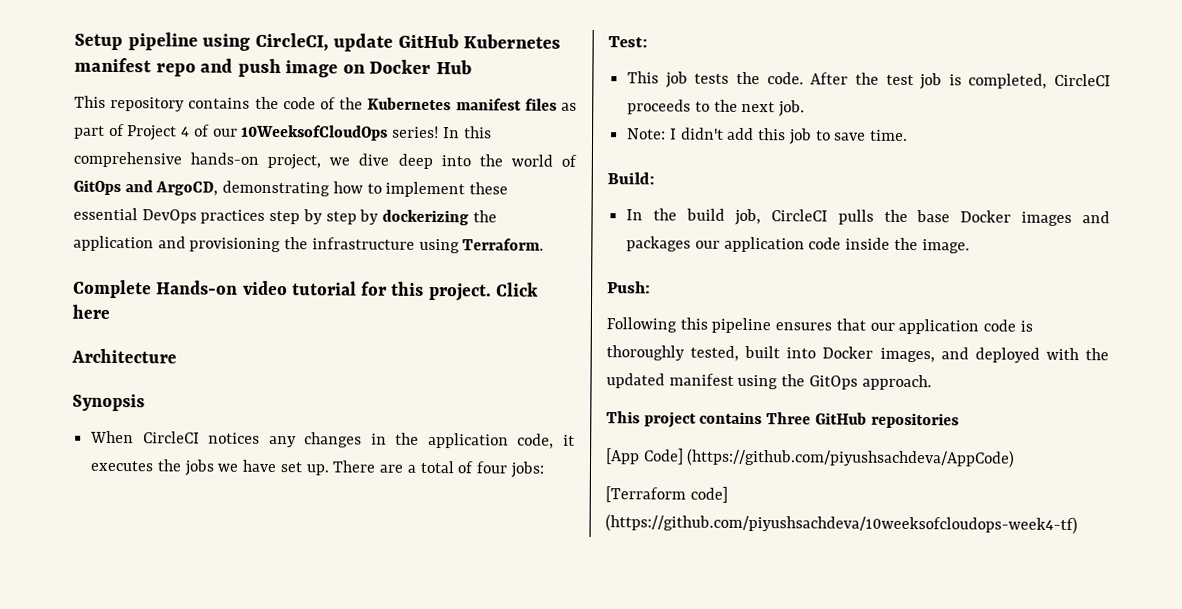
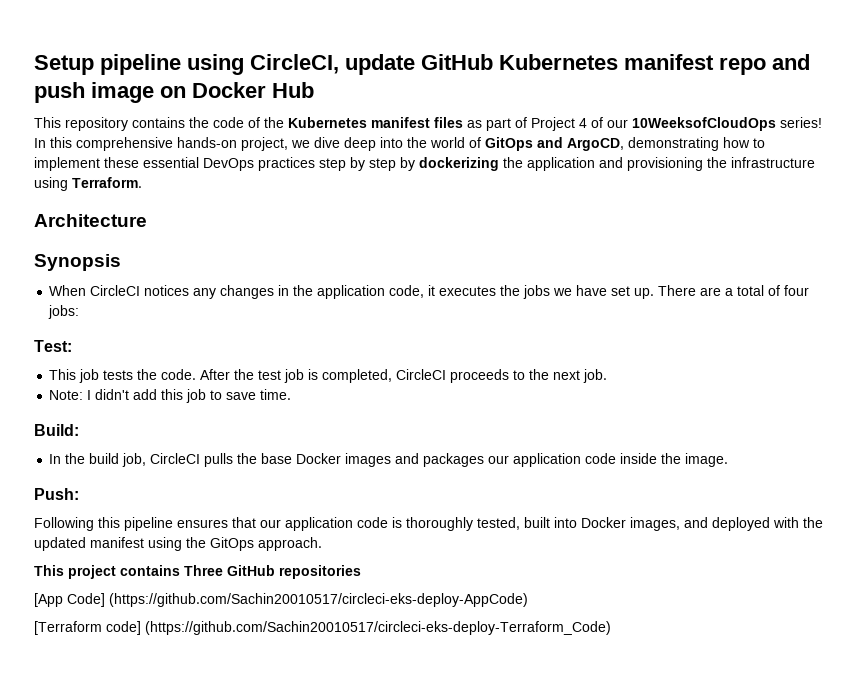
- Complete Hands-on video tutorial for this project. Click here
- [App Code] (https://github.com/piyushsachdeva/AppCode)
+ [App Code] (https://github.com/Sachin20010517/circleci-eks-deploy-AppCode)
- [Terraform code] (https://github.com/piyushsachdeva/10weeksofcloudops-week4-tf)
+ [Terraform code] (https://github.com/Sachin20010517/circleci-eks-deploy-Terraform_Code)

